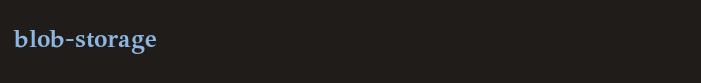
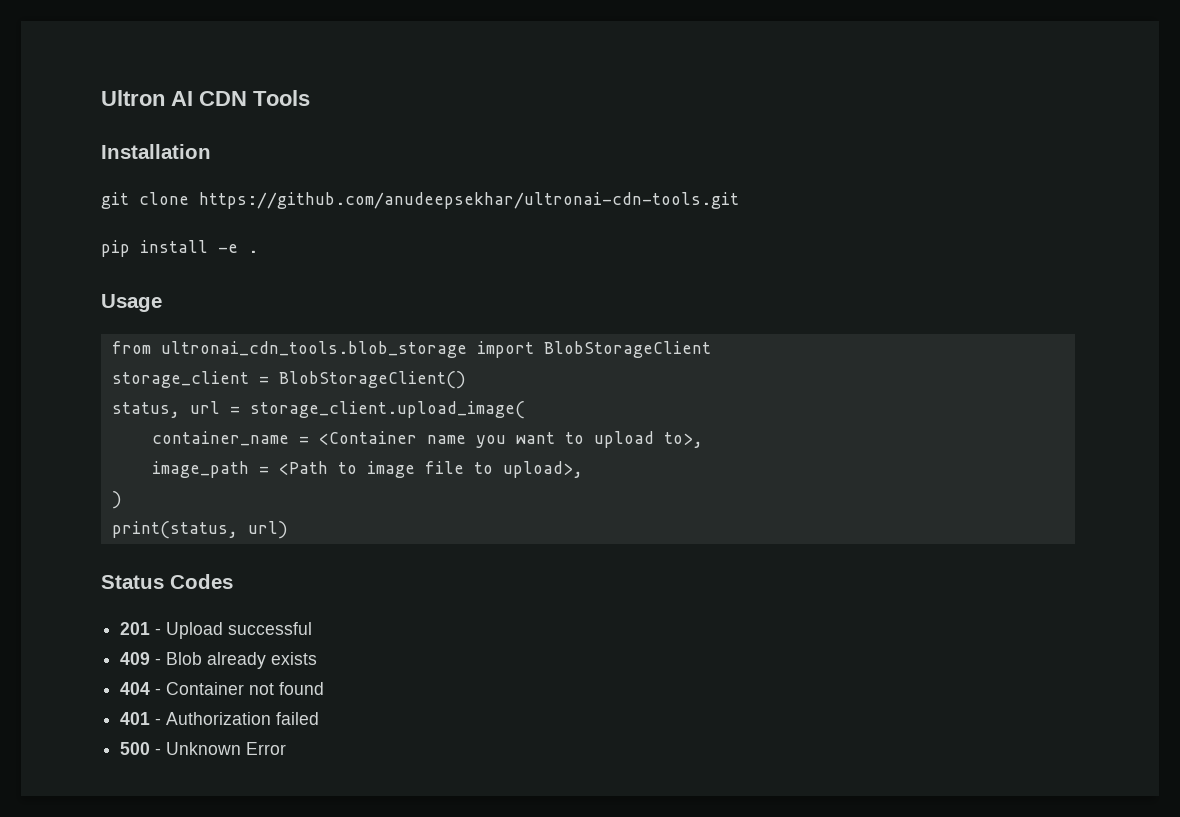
- blob-storage
+ Ultron AI CDN Tools
+ Installation
+ git clone https://github.com/anudeepsekhar/ultronai-cdn-tools.git
+ pip install -e .
+ Usage
+ from ultronai_cdn_tools.blob_storage import BlobStorageClient
+ storage_client = BlobStorageClient()
+ status, url = storage_client.upload_image(
+ container_name = <Container name you want to upload to>,
+ image_path = <Path to image file to upload>,
+ )
+ print(status, url)
+ Status Codes
+ 201 - Upload successful
+ 409 - Blob already exists
+ 404 - Container not found
+ 401 - Authorization failed
+ 500 - Unknown Error

